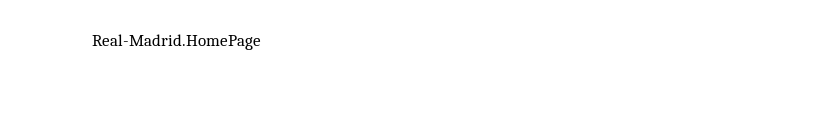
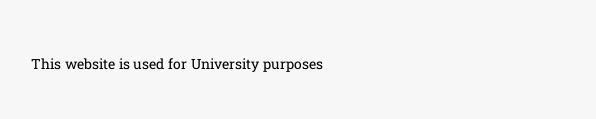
- Real-Madrid.HomePage
+ This website is used for University purposes

